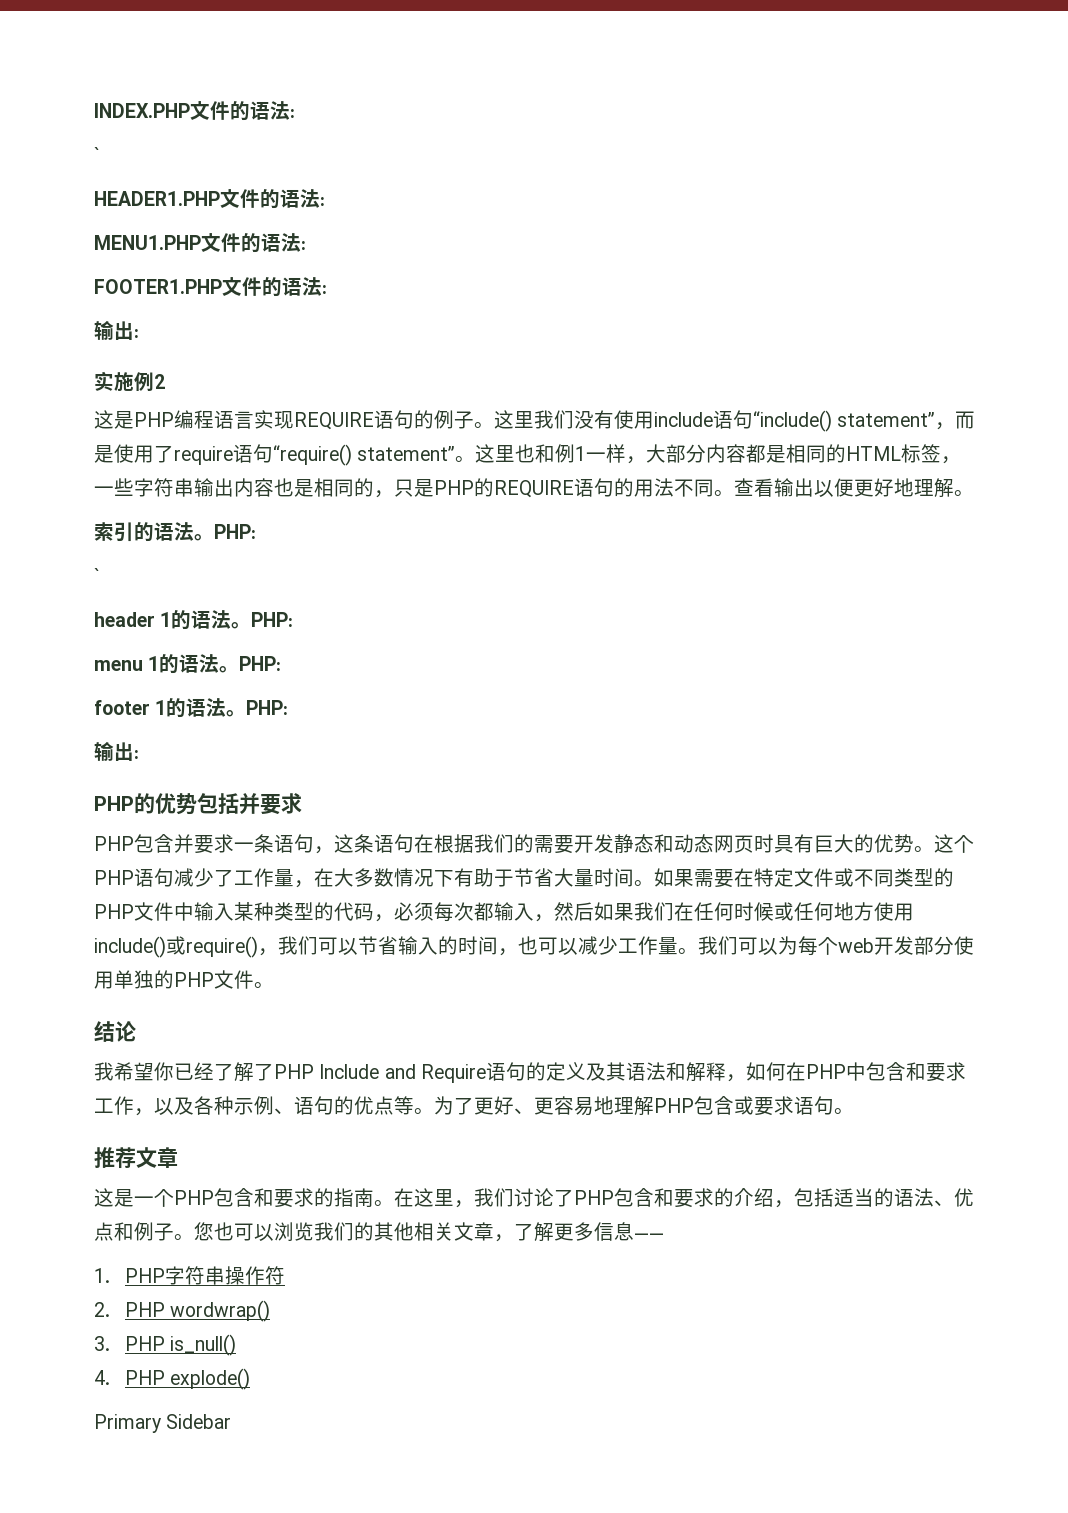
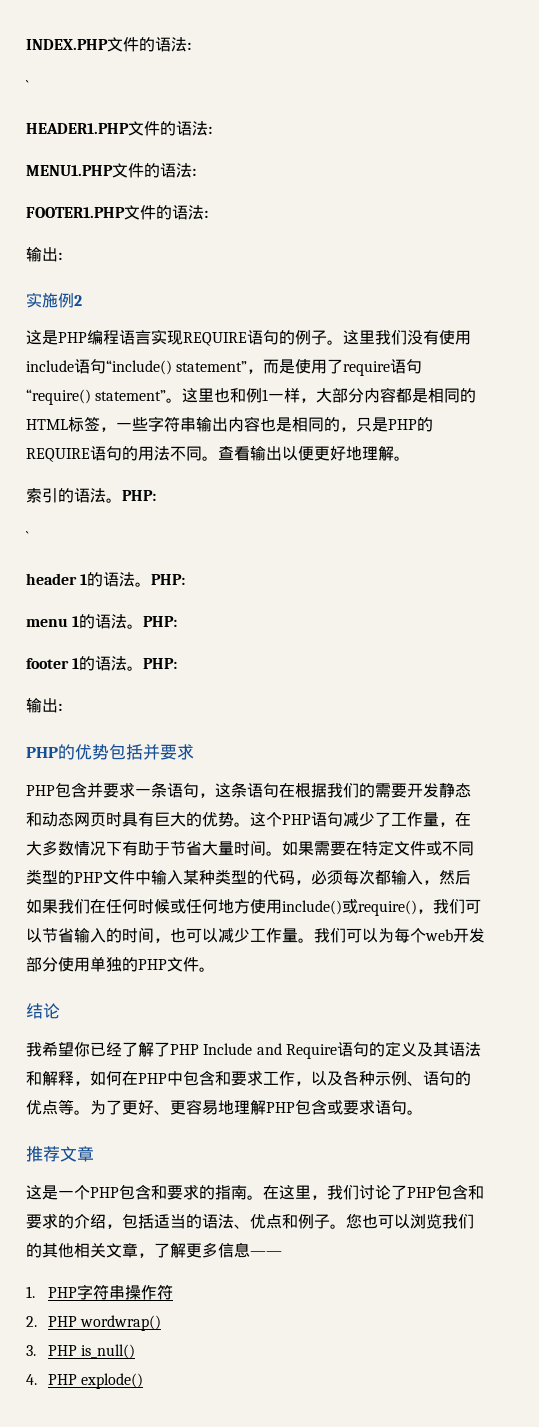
- Primary Sidebar

